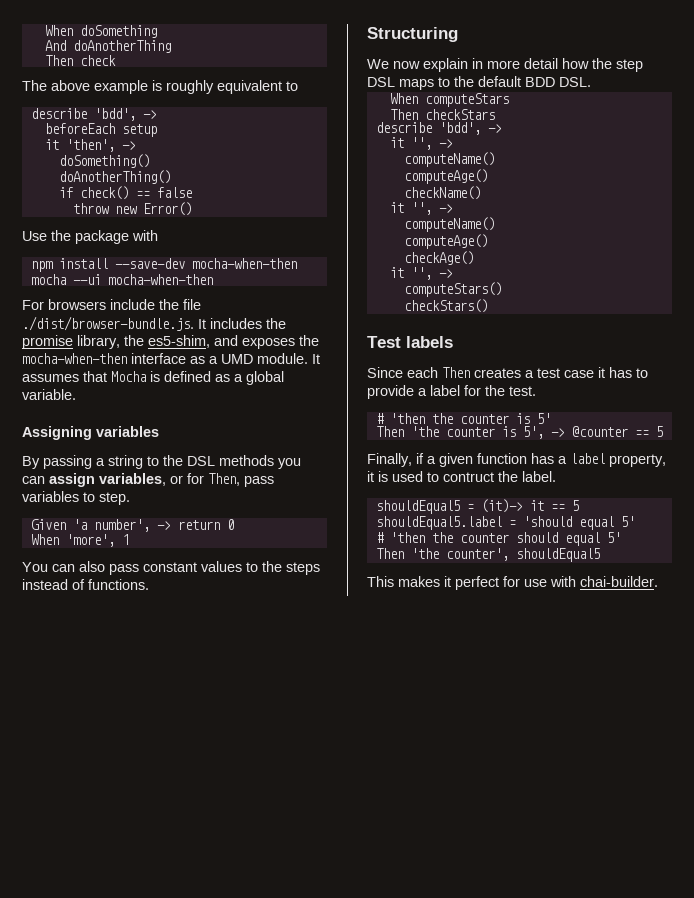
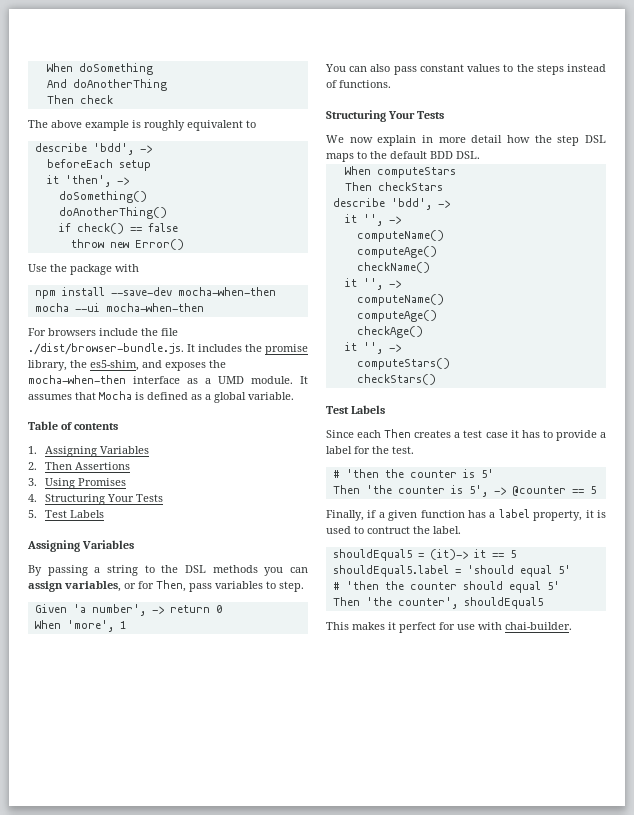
- Assigning variables
+ Table of contents
+ 1. Assigning Variables
+ 2. Then Assertions
+ 3. Using Promises
+ 4. Structuring Your Tests
+ 5. Test Labels
+ Assigning Variables
  You can also pass constant values to the steps instead of functions.
- Structuring
+ Structuring Your Tests
  checkStars()
- Test labels
+ Test Labels

